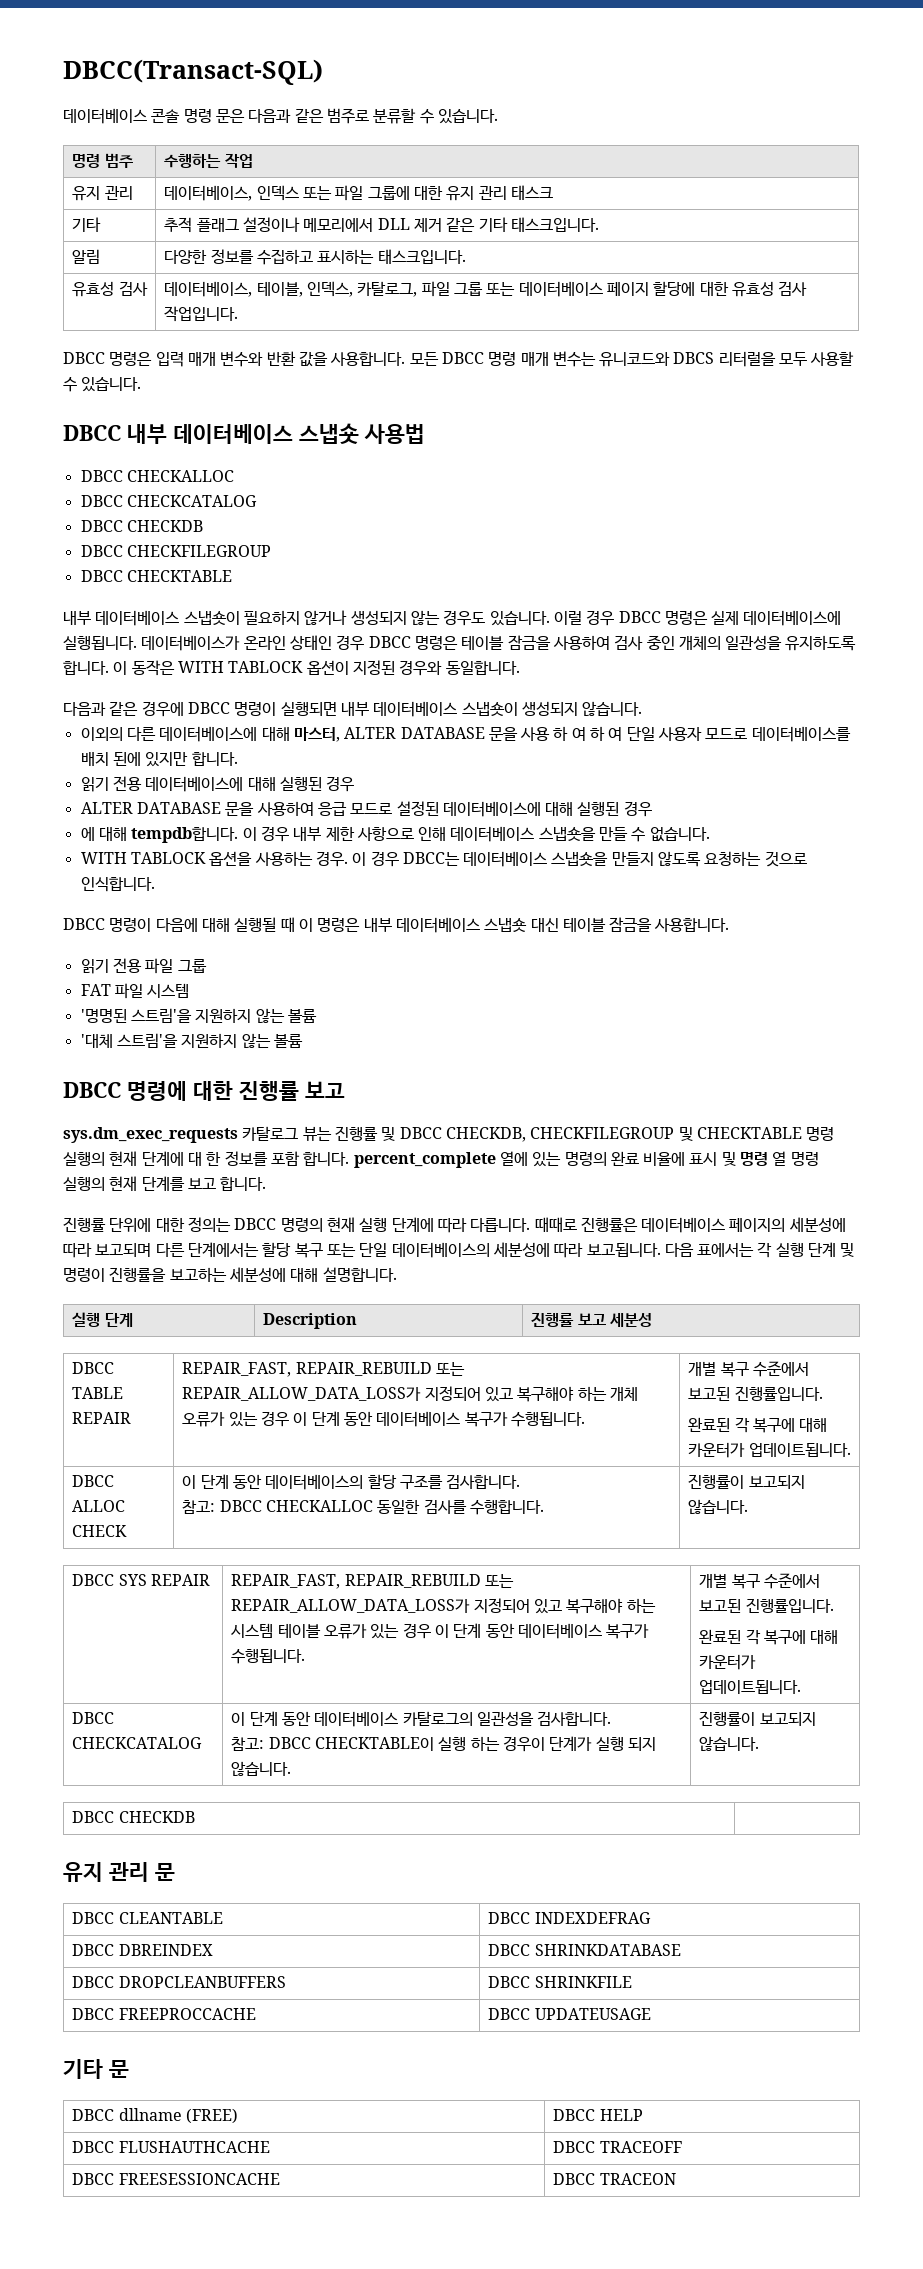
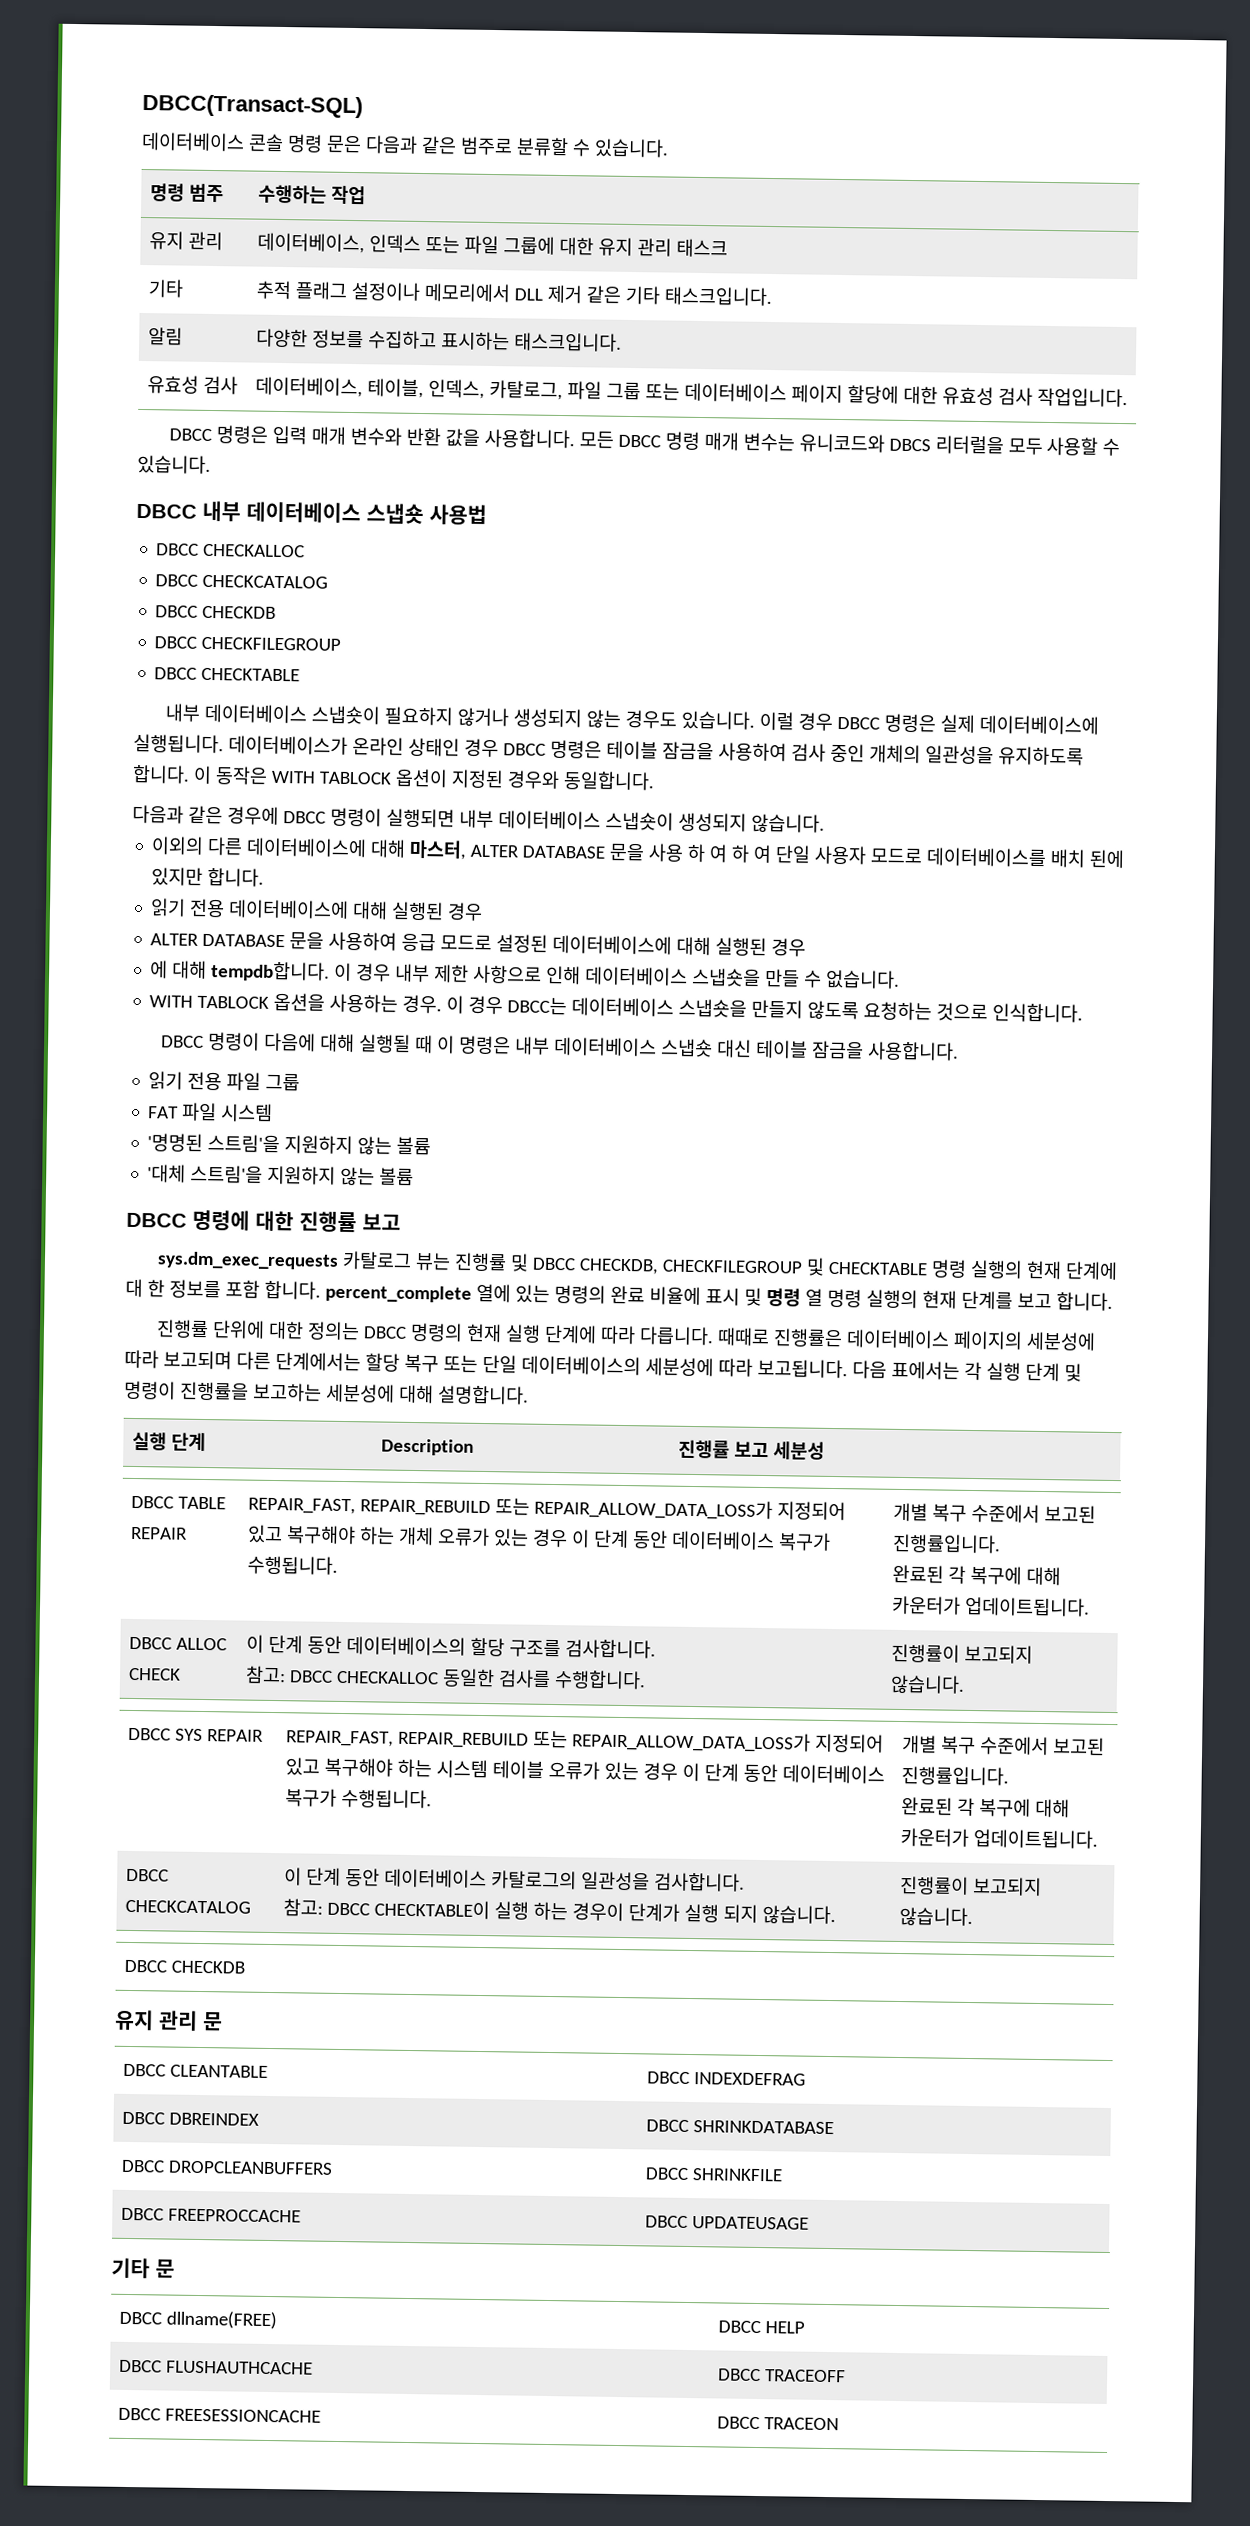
- DBCC dllname (FREE) | DBCC HELP
+ DBCC dllname(FREE) | DBCC HELP

